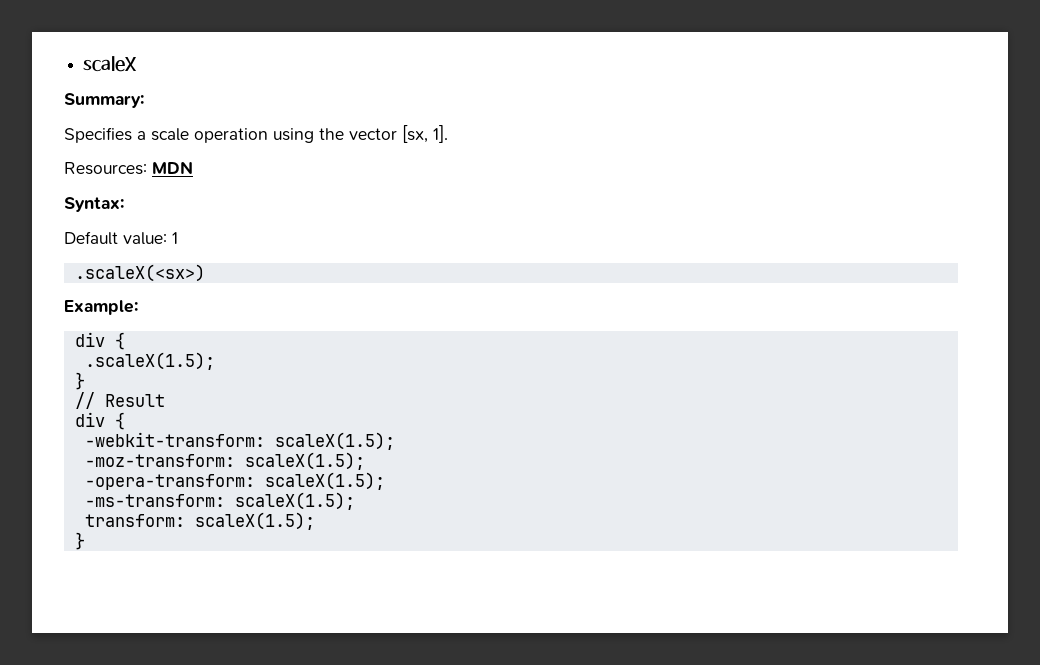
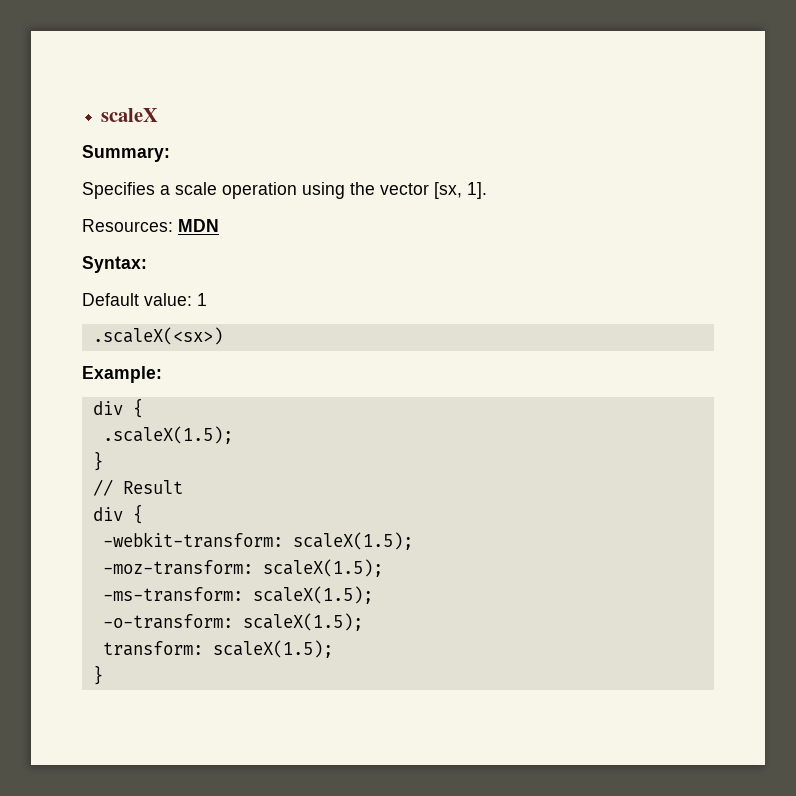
- -opera-transform: scaleX(1.5);
  -ms-transform: scaleX(1.5);
+ -o-transform: scaleX(1.5);

